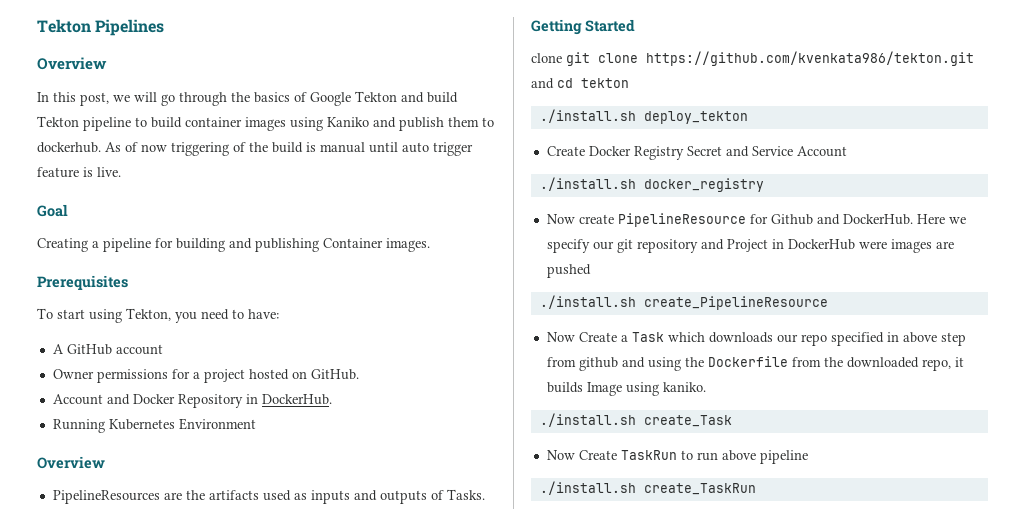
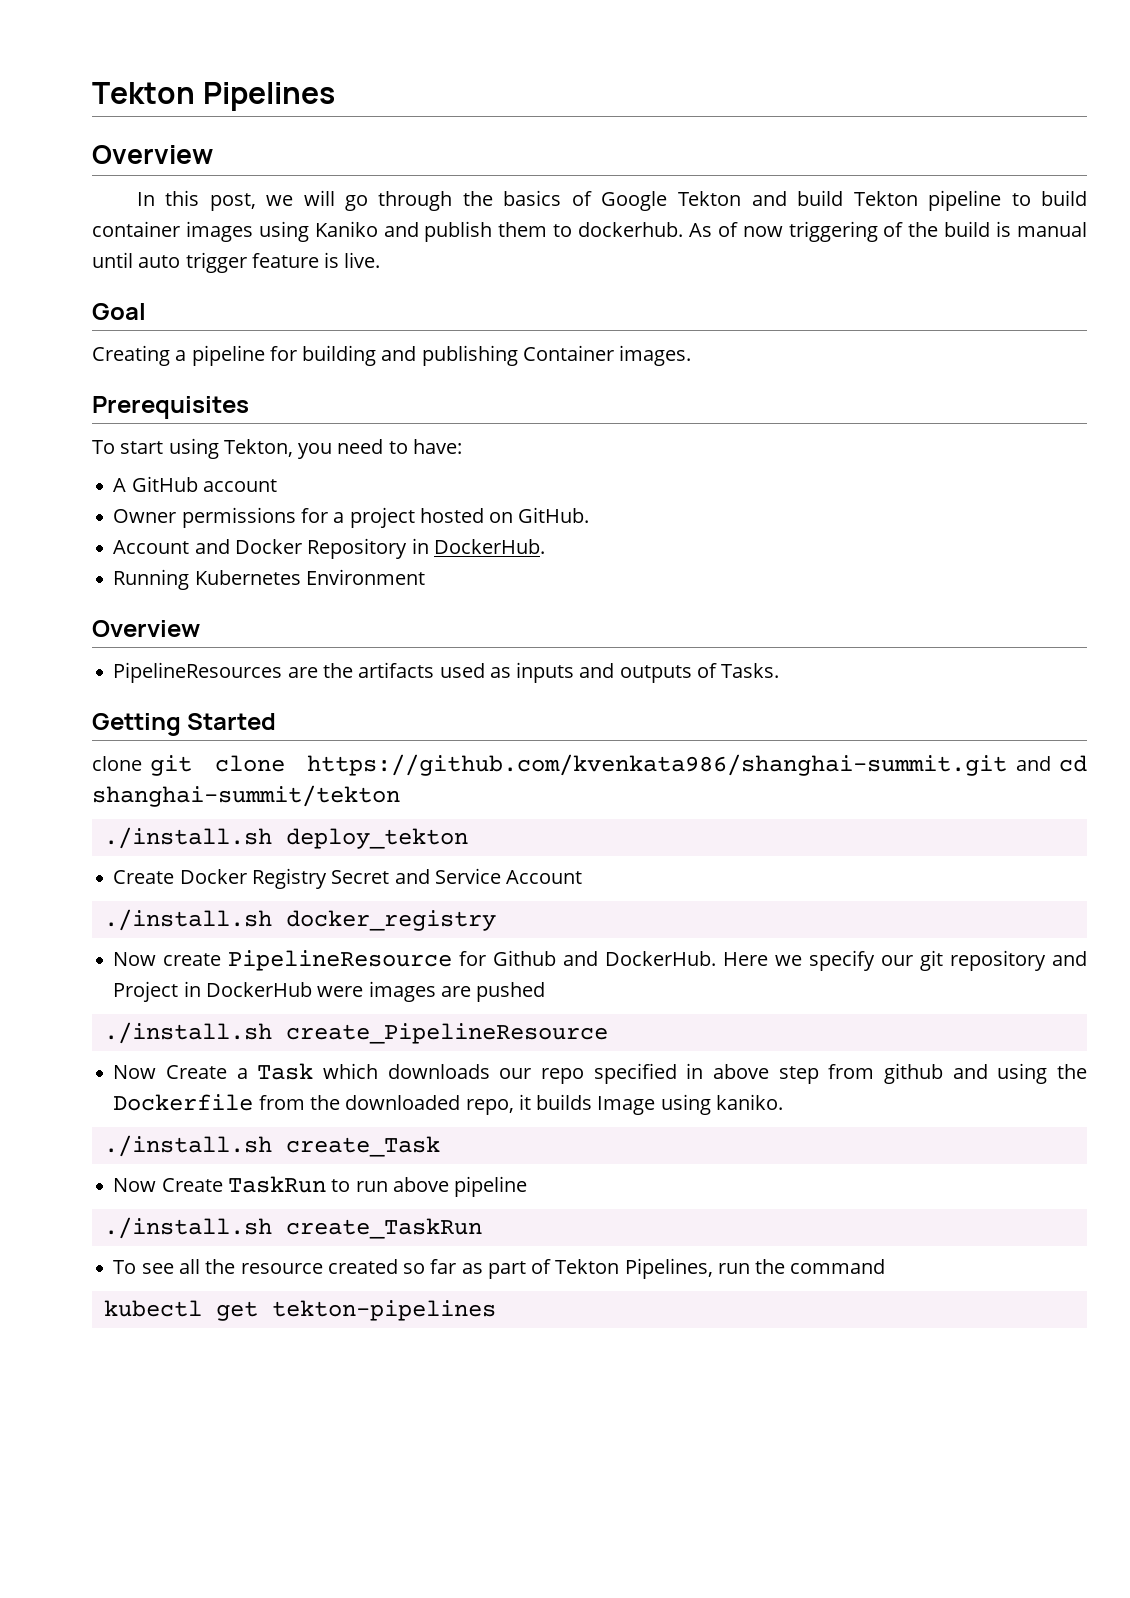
- clone git clone https://github.com/kvenkata986/tekton.git and cd tekton
+ clone git clone https://github.com/kvenkata986/shanghai-summit.git and cd shanghai-summit/tekton
+ To see all the resource created so far as part of Tekton Pipelines, run the command
+ kubectl get tekton-pipelines

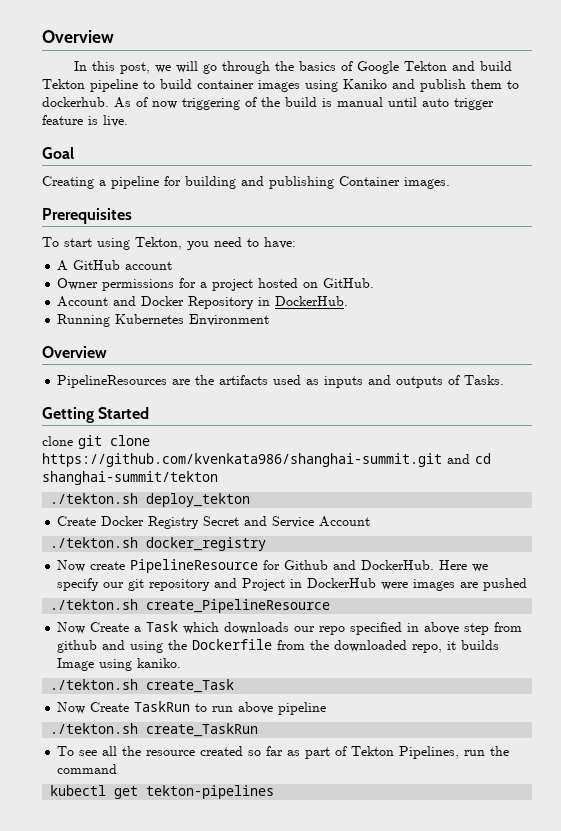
- Tekton Pipelines
- ./install.sh deploy_tekton
+ ./tekton.sh deploy_tekton
- ./install.sh docker_registry
+ ./tekton.sh docker_registry
- ./install.sh create_PipelineResource
+ ./tekton.sh create_PipelineResource
- ./install.sh create_Task
+ ./tekton.sh create_Task
- ./install.sh create_TaskRun
+ ./tekton.sh create_TaskRun

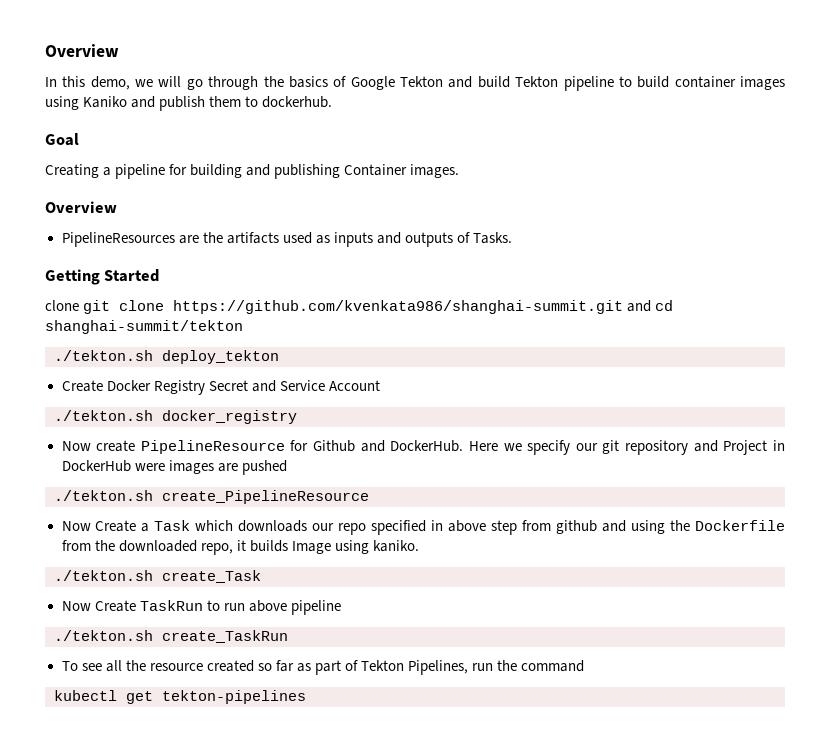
- In this post, we will go through the basics of Google Tekton and build Tekton pipeline to build container images using Kaniko and publish them to dockerhub. As of now triggering of the build is manual until auto trigger feature is live.
+ In this demo, we will go through the basics of Google Tekton and build Tekton pipeline to build container images using Kaniko and publish them to dockerhub.
- Prerequisites
- To start using Tekton, you need to have:
- A GitHub account
- Owner permissions for a project hosted on GitHub.
- Account and Docker Repository in DockerHub.
- Running Kubernetes Environment

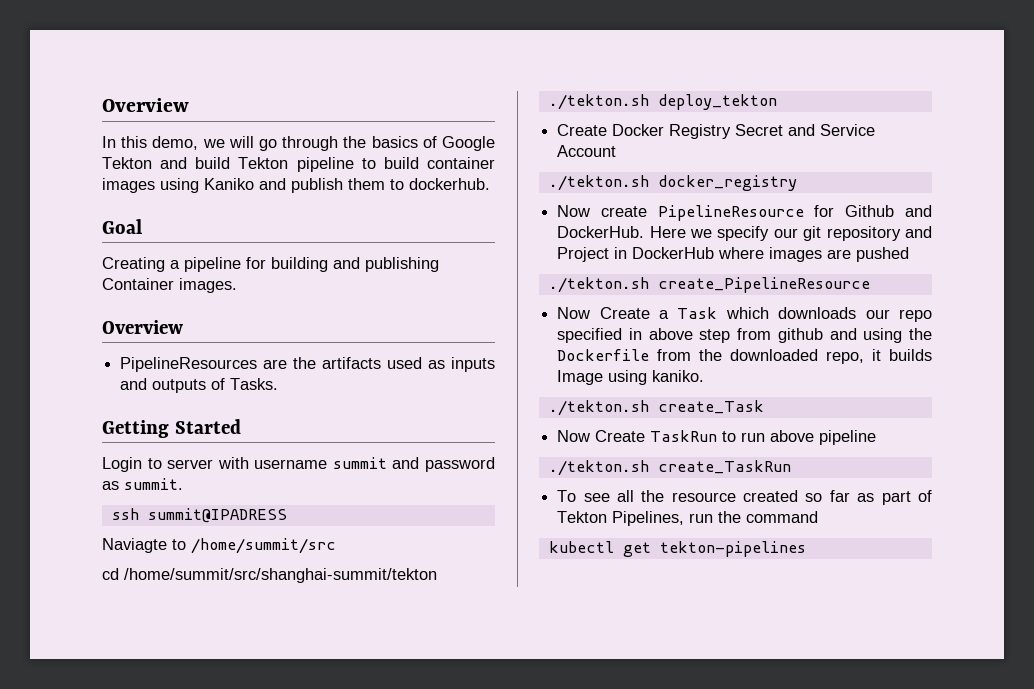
- clone git clone https://github.com/kvenkata986/shanghai-summit.git and cd shanghai-summit/tekton
+ Login to server with username summit and password as summit.
+ ssh summit@IPADRESS
+ Naviagte to /home/summit/src
+ cd /home/summit/src/shanghai-summit/tekton
- Here we specify our git repository and Project in DockerHub were images are pushed
+ Here we specify our git repository and Project in DockerHub where images are pushed

